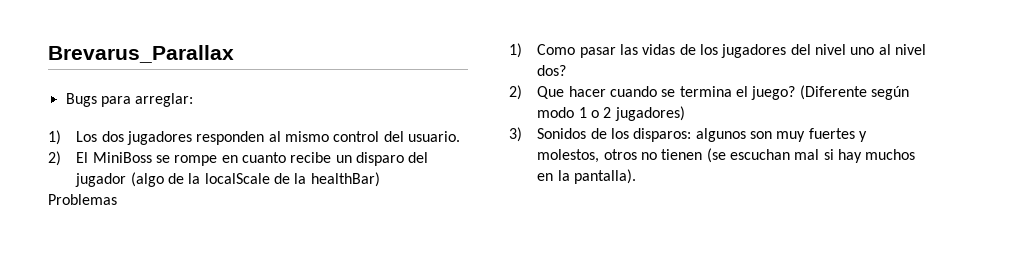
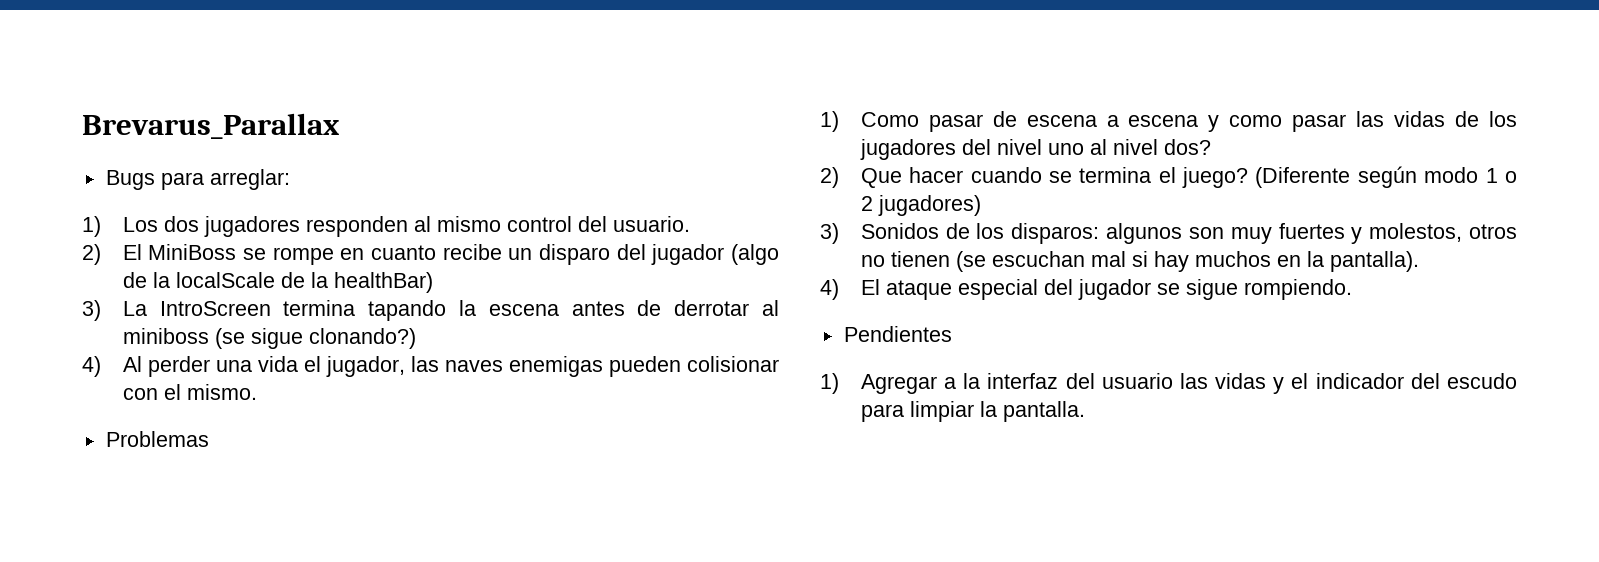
+ 3) La IntroScreen termina tapando la escena antes de derrotar al miniboss (se sigue clonando?)
+ 4) Al perder una vida el jugador, las naves enemigas pueden colisionar con el mismo.
  Problemas
- 1) Como pasar las vidas de los jugadores del nivel uno al nivel dos?
+ 1) Como pasar de escena a escena y como pasar las vidas de los jugadores del nivel uno al nivel dos?
+ 4) El ataque especial del jugador se sigue rompiendo.
+ Pendientes
+ 1) Agregar a la interfaz del usuario las vidas y el indicador del escudo para limpiar la pantalla.

